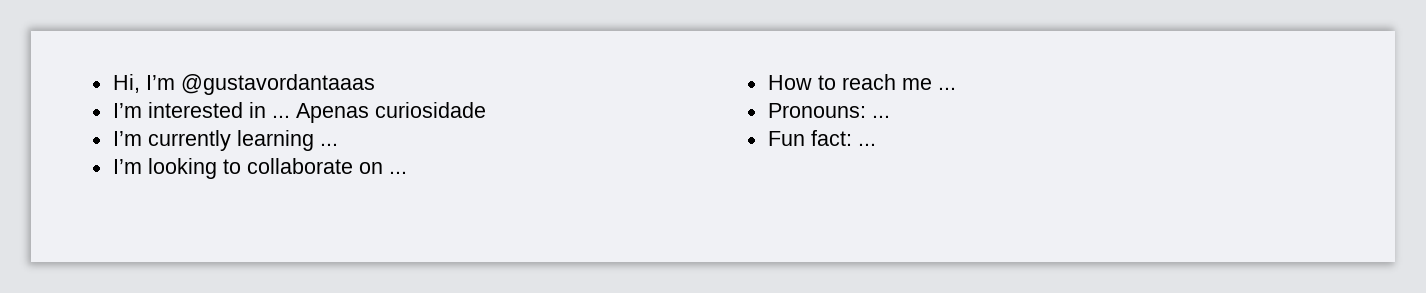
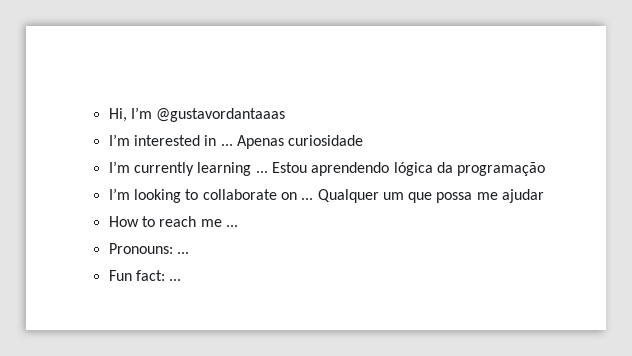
+ Estou aprendendo lógica da programação
+ Qualquer um que possa me ajudar

